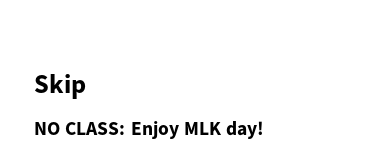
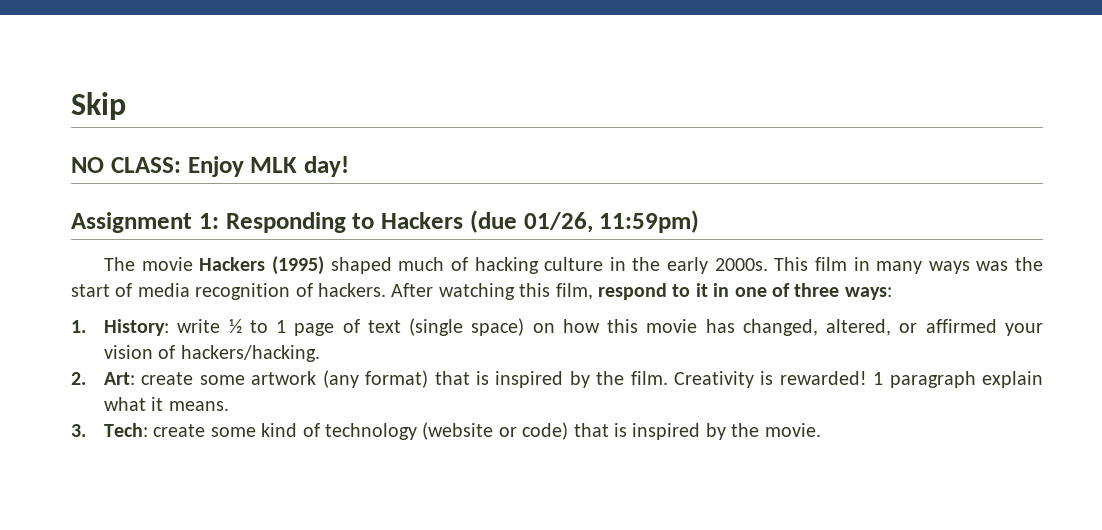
+ Assignment 1: Responding to Hackers (due 01/26, 11:59pm)
+ The movie Hackers (1995) shaped much of hacking culture in the early 2000s. This film in many ways was the start of media recognition of hackers. After watching this film, respond to it in one of three ways:
+ 1. History: write ½ to 1 page of text (single space) on how this movie has changed, altered, or affirmed your vision of hackers/hacking.
+ 2. Art: create some artwork (any format) that is inspired by the film. Creativity is rewarded! 1 paragraph explain what it means.
+ 3. Tech: create some kind of technology (website or code) that is inspired by the movie.

